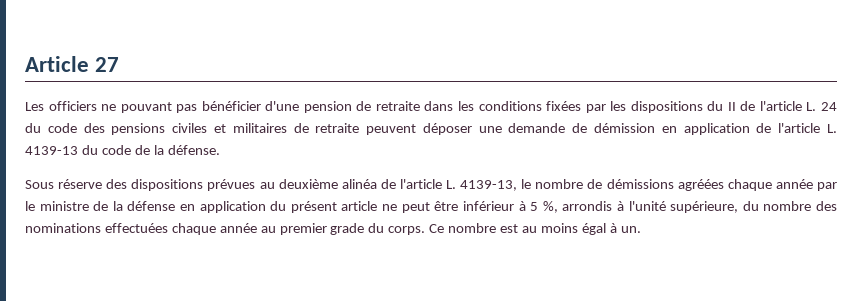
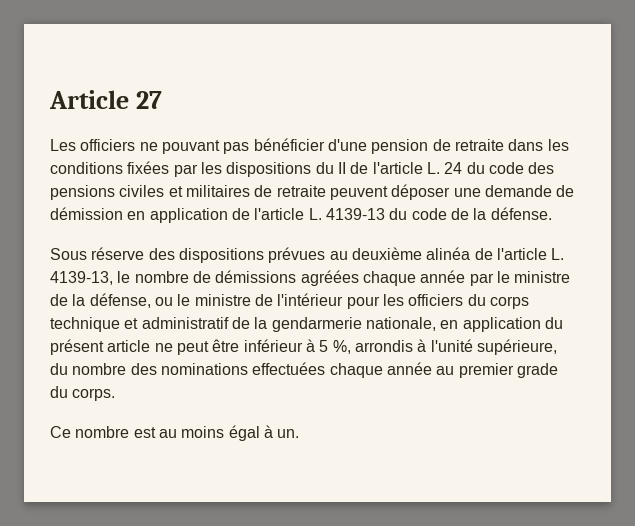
- Sous réserve des dispositions prévues au deuxième alinéa de l'article L. 4139-13, le nombre de démissions agréées chaque année par le ministre de la défense en application du présent article ne peut être inférieur à 5 %, arrondis à l'unité supérieure, du nombre des nominations effectuées chaque année au premier grade du corps. Ce nombre est au moins égal à un.
+ Sous réserve des dispositions prévues au deuxième alinéa de l'article L. 4139-13, le nombre de démissions agréées chaque année par le ministre de la défense, ou le ministre de l'intérieur pour les officiers du corps technique et administratif de la gendarmerie nationale, en application du présent article ne peut être inférieur à 5 %, arrondis à l'unité supérieure, du nombre des nominations effectuées chaque année au premier grade du corps.
+ Ce nombre est au moins égal à un.

